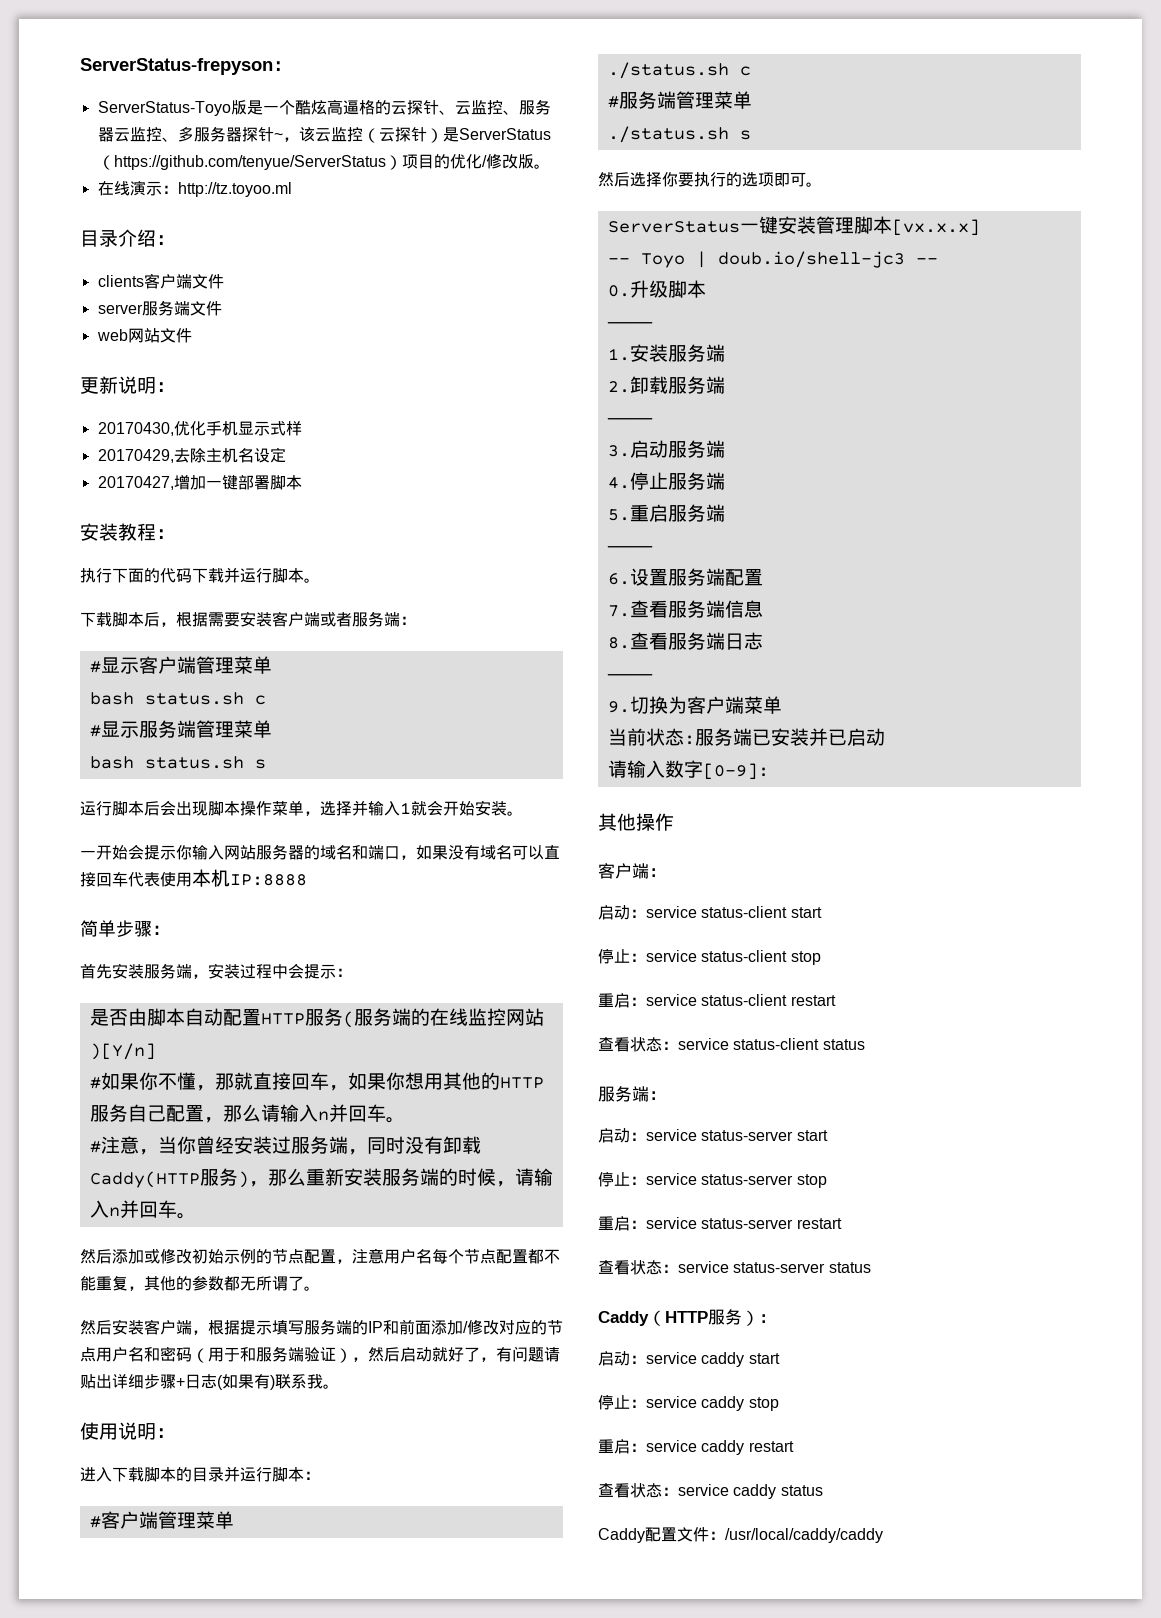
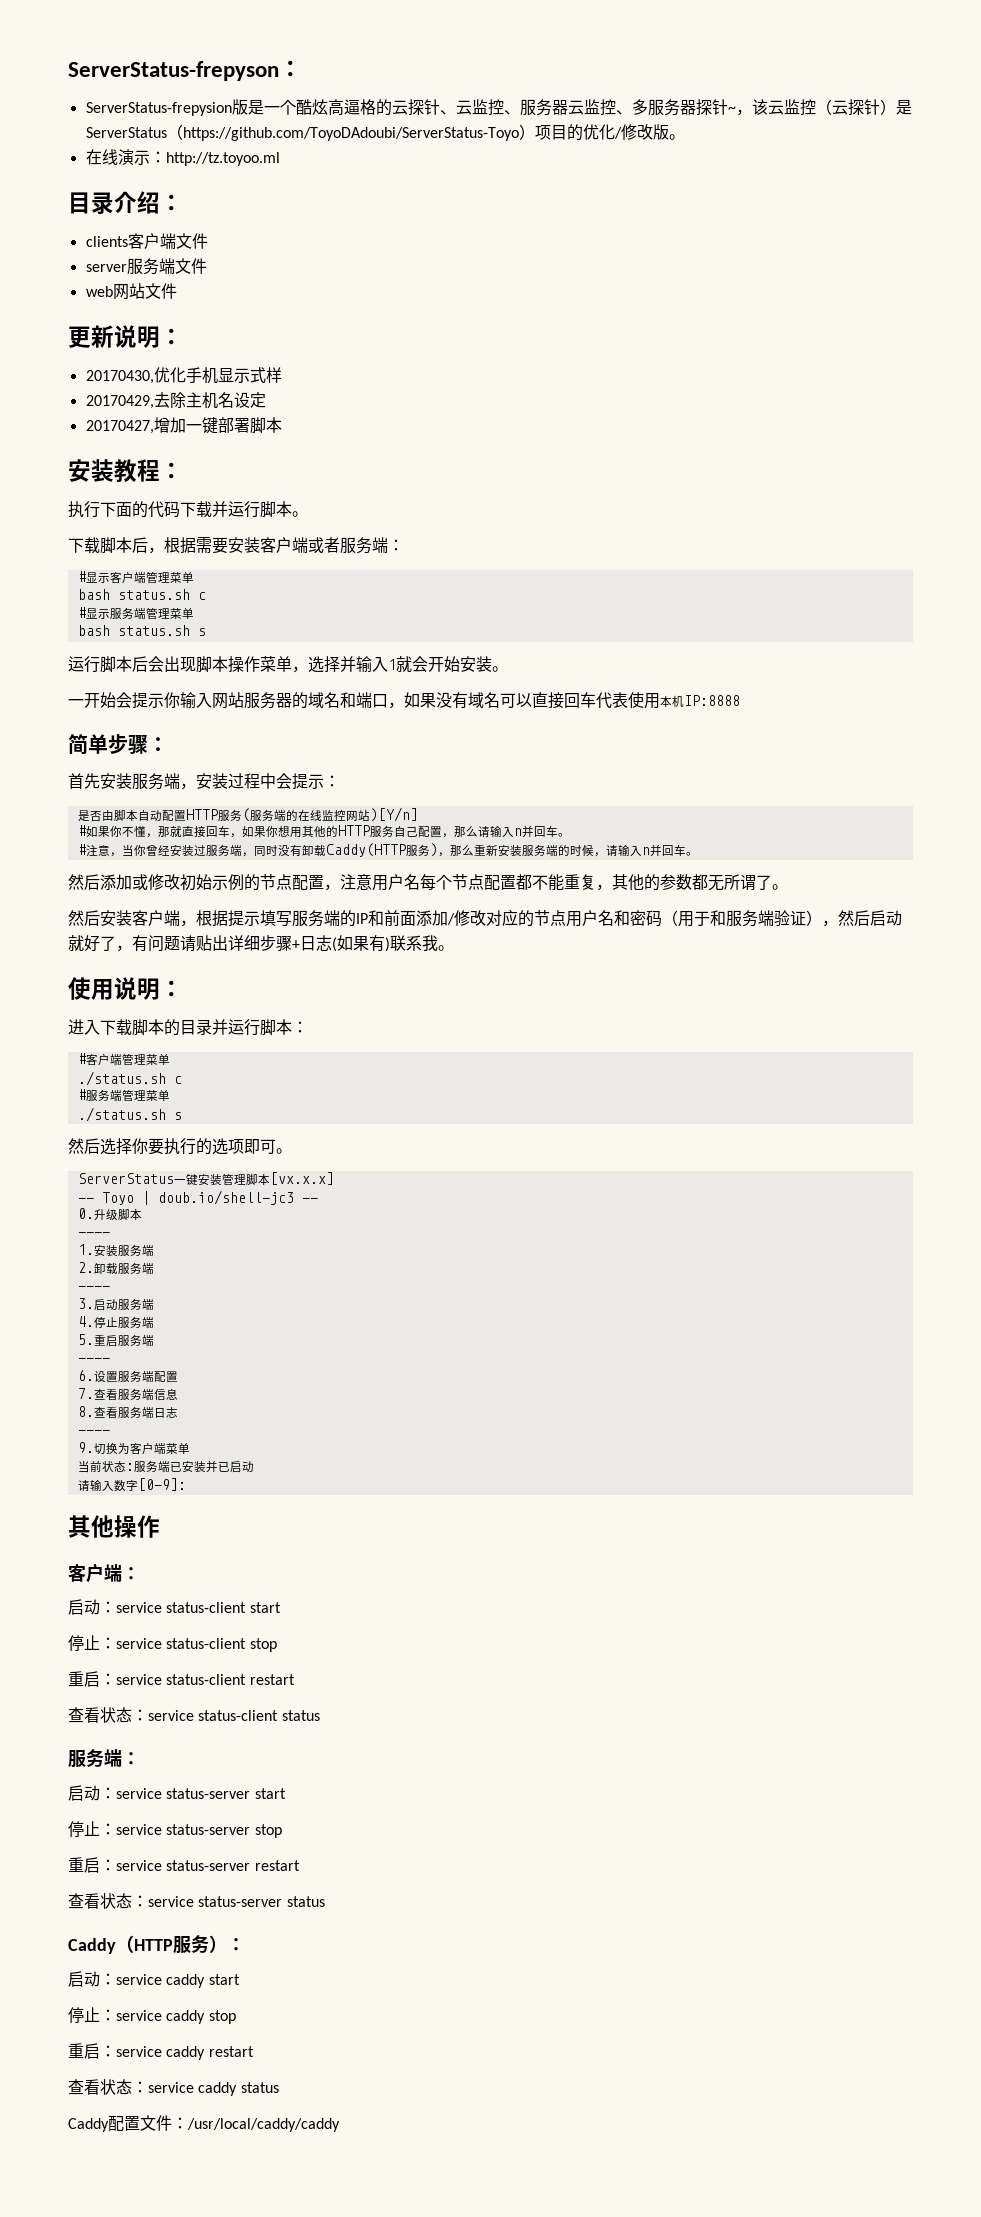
- ServerStatus-Toyo版是一个酷炫高逼格的云探针、云监控、服务器云监控、多服务器探针~，该云监控（云探针）是ServerStatus（https://github.com/tenyue/ServerStatus）项目的优化/修改版。
+ ServerStatus-frepysion版是一个酷炫高逼格的云探针、云监控、服务器云监控、多服务器探针~，该云监控（云探针）是ServerStatus（https://github.com/ToyoDAdoubi/ServerStatus-Toyo）项目的优化/修改版。

